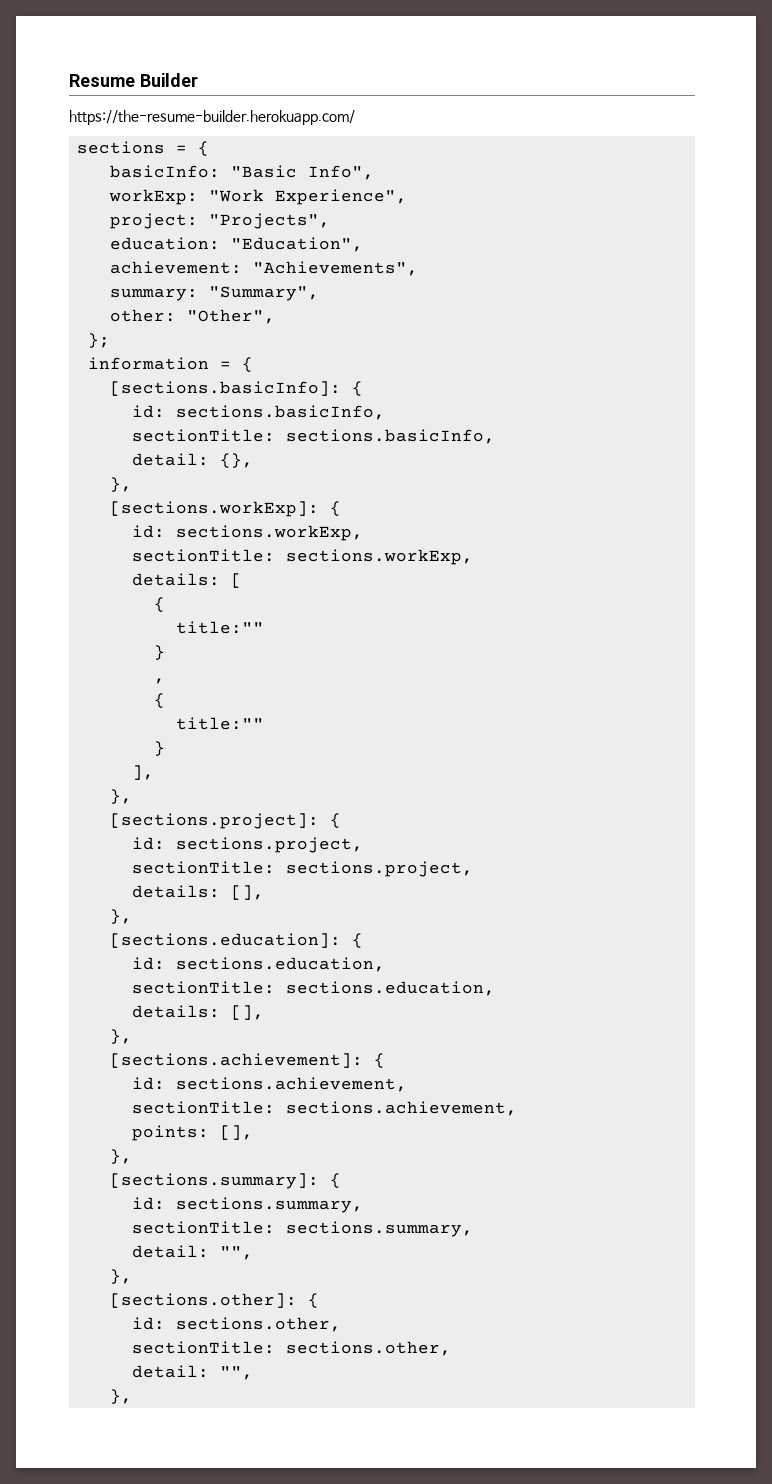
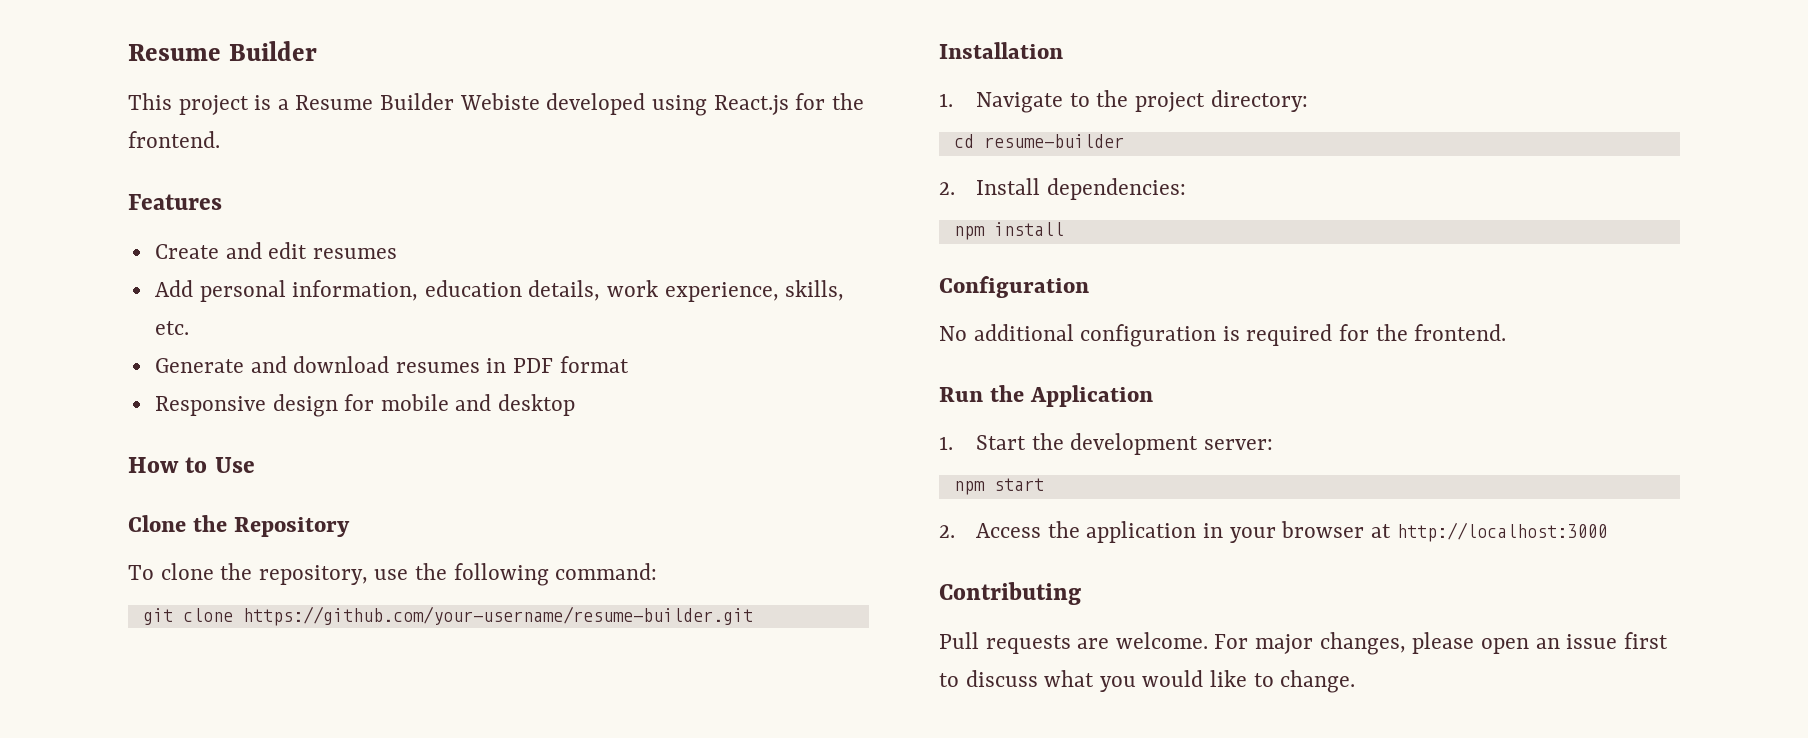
- https://the-resume-builder.herokuapp.com/
- sections = {
- basicInfo: "Basic Info",
- workExp: "Work Experience",
- project: "Projects",
- education: "Education",
- achievement: "Achievements",
- summary: "Summary",
- other: "Other",
- };
- information = {
- [sections.basicInfo]: {
- id: sections.basicInfo,
- sectionTitle: sections.basicInfo,
- detail: {},
- },
- [sections.workExp]: {
- id: sections.workExp,
- sectionTitle: sections.workExp,
- details: [
- {
- title:""
- }
- ,
- {
- title:""
- }
- ],
- },
- [sections.project]: {
- id: sections.project,
- sectionTitle: sections.project,
- details: [],
- },
- [sections.education]: {
- id: sections.education,
- sectionTitle: sections.education,
- details: [],
- },
- [sections.achievement]: {
- id: sections.achievement,
- sectionTitle: sections.achievement,
- points: [],
- },
- [sections.summary]: {
- id: sections.summary,
- sectionTitle: sections.summary,
- detail: "",
- },
- [sections.other]: {
- id: sections.other,
- sectionTitle: sections.other,
- detail: "",
- },
+ This project is a Resume Builder Webiste developed using React.js for the frontend.
+ Features
+ Create and edit resumes
+ Add personal information, education details, work experience, skills, etc.
+ Generate and download resumes in PDF format
+ Responsive design for mobile and desktop
+ How to Use
+ Clone the Repository
+ To clone the repository, use the following command:
+ git clone https://github.com/your-username/resume-builder.git
+ Installation
+ 1. Navigate to the project directory:
+ cd resume-builder
+ 2. Install dependencies:
+ npm install
+ Configuration
+ No additional configuration is required for the frontend.
+ Run the Application
+ 1. Start the development server:
+ npm start
+ 2. Access the application in your browser at http://localhost:3000
+ Contributing
+ Pull requests are welcome. For major changes, please open an issue first to discuss what you would like to change.

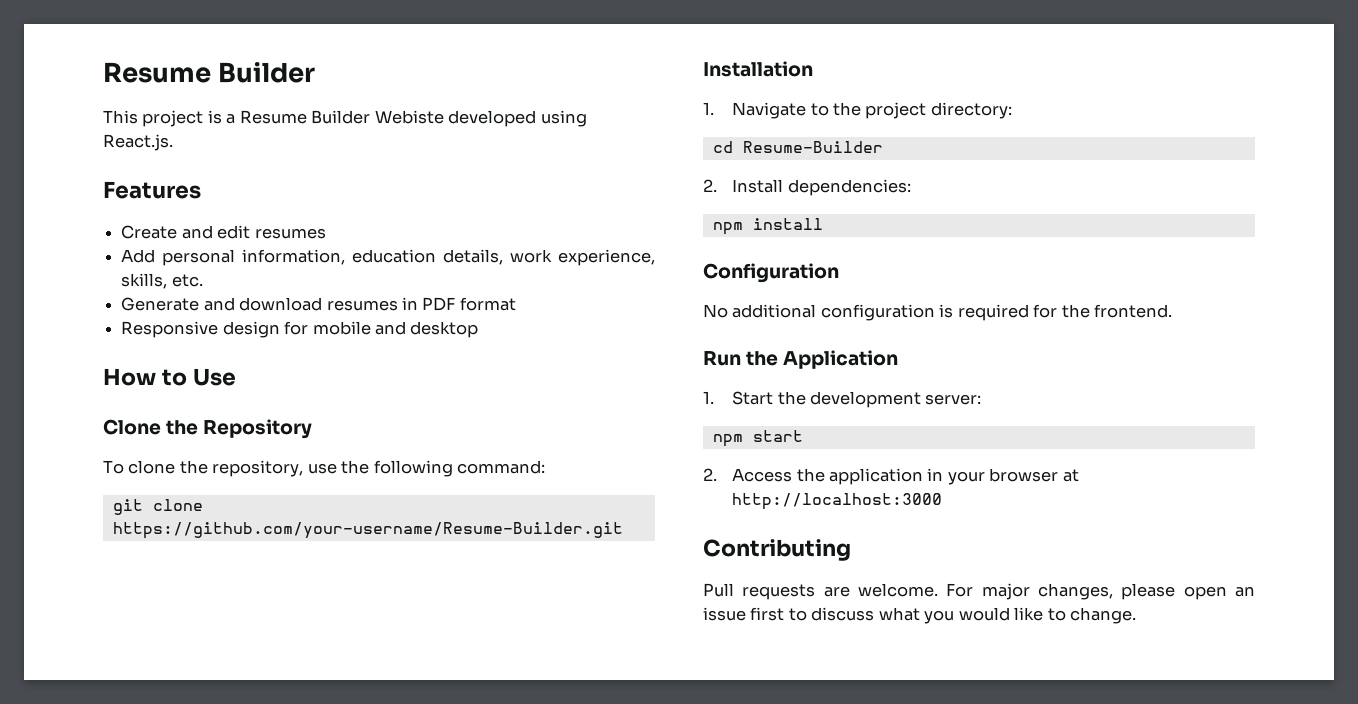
- This project is a Resume Builder Webiste developed using React.js for the frontend.
+ This project is a Resume Builder Webiste developed using React.js.
- git clone https://github.com/your-username/resume-builder.git
+ git clone https://github.com/your-username/Resume-Builder.git
- cd resume-builder
+ cd Resume-Builder

